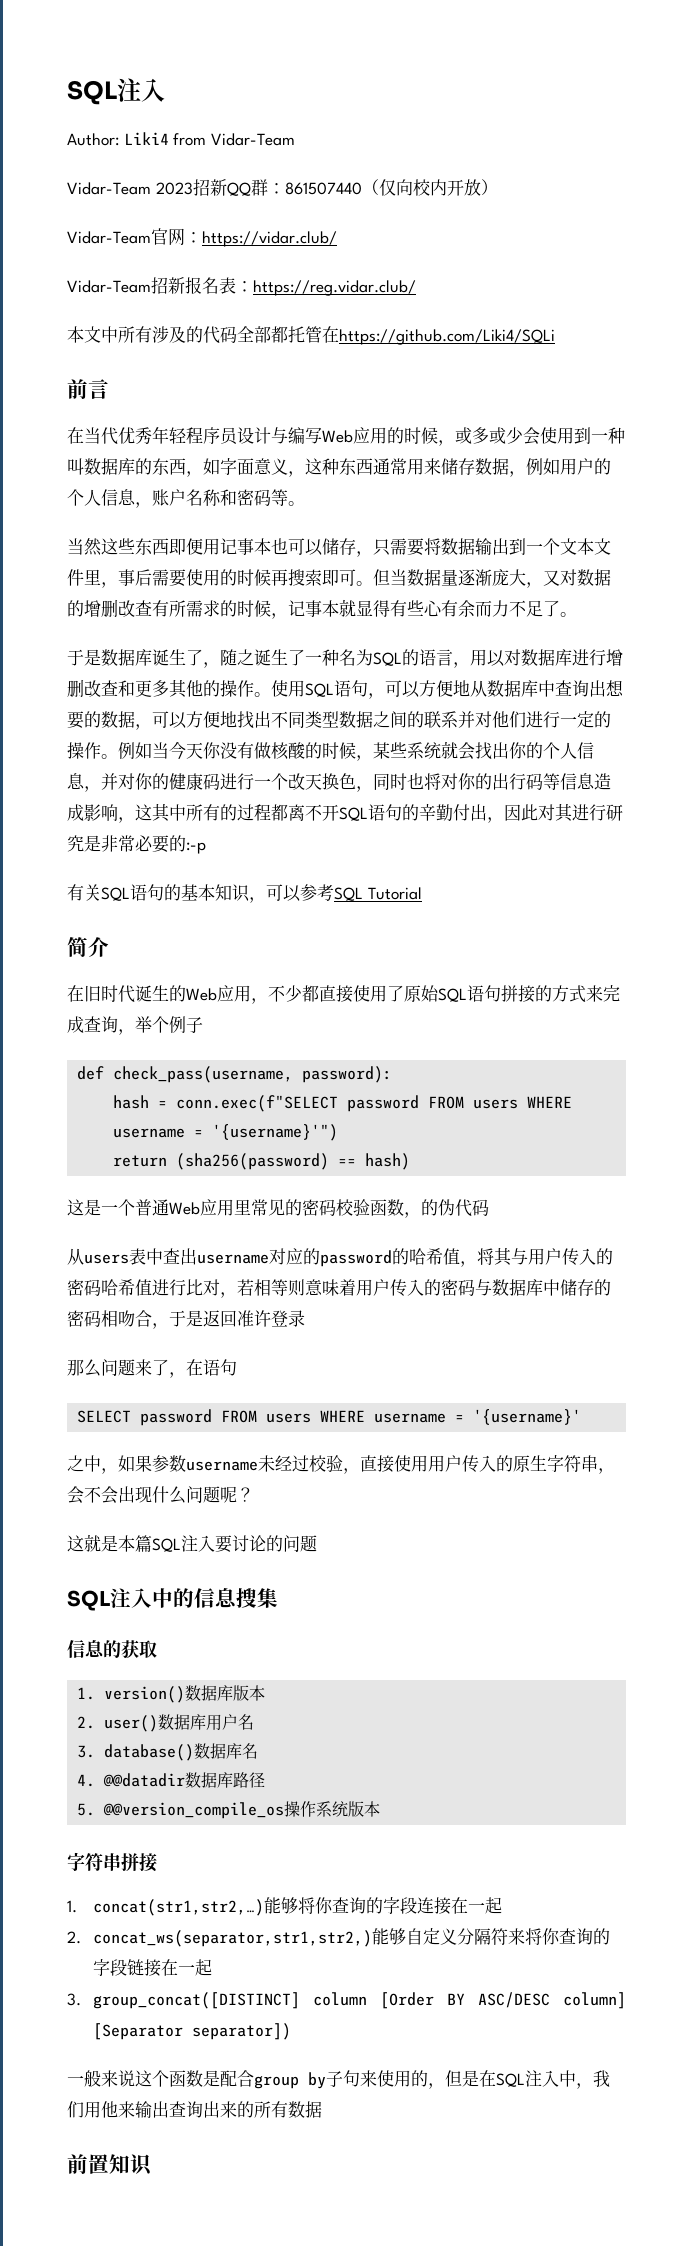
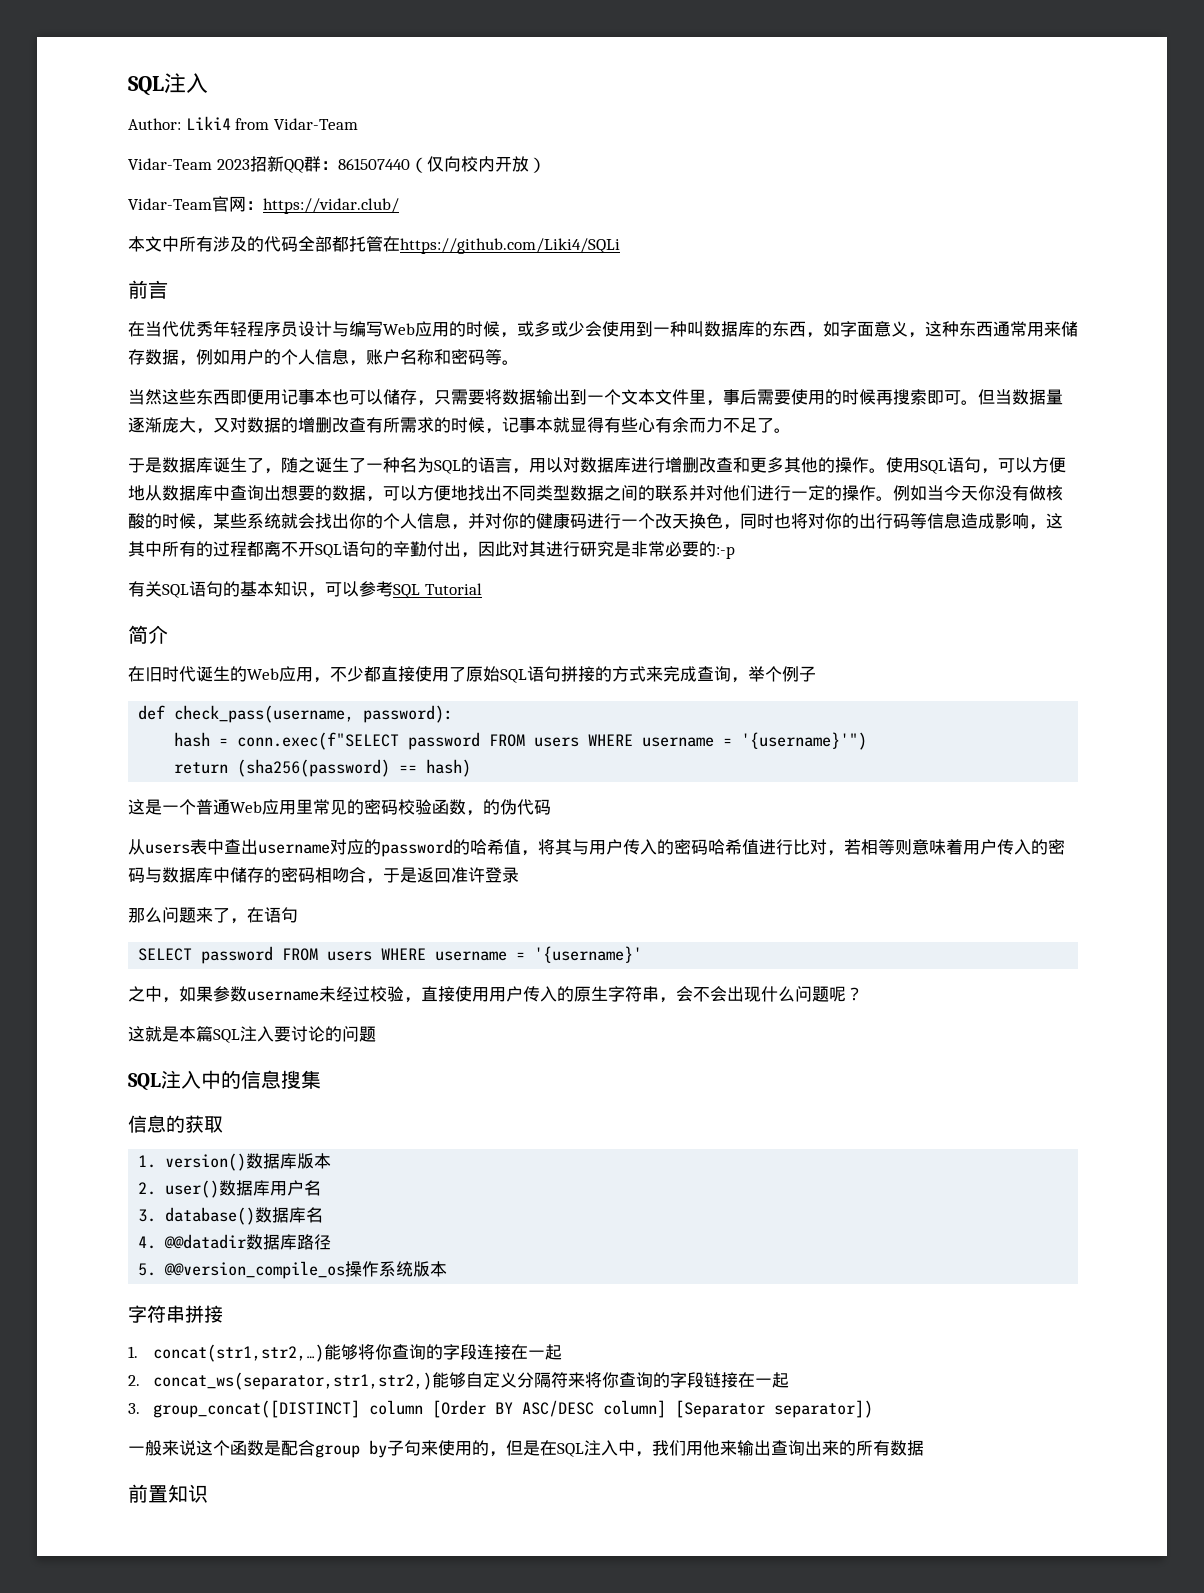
- Vidar-Team招新报名表：https://reg.vidar.club/

